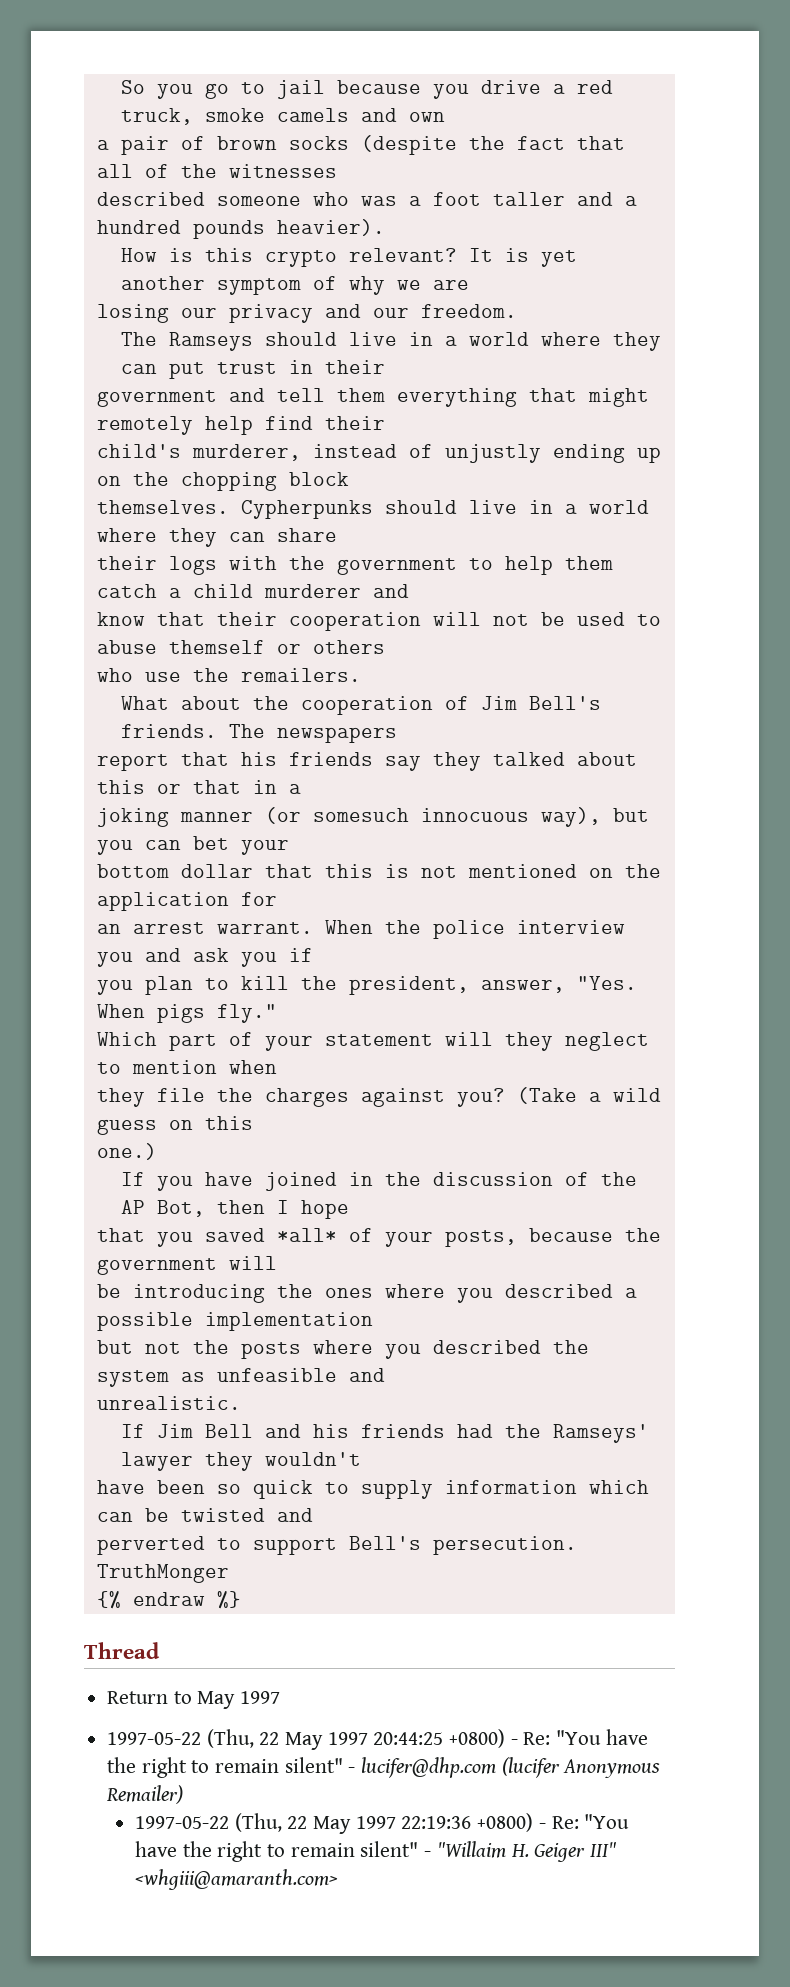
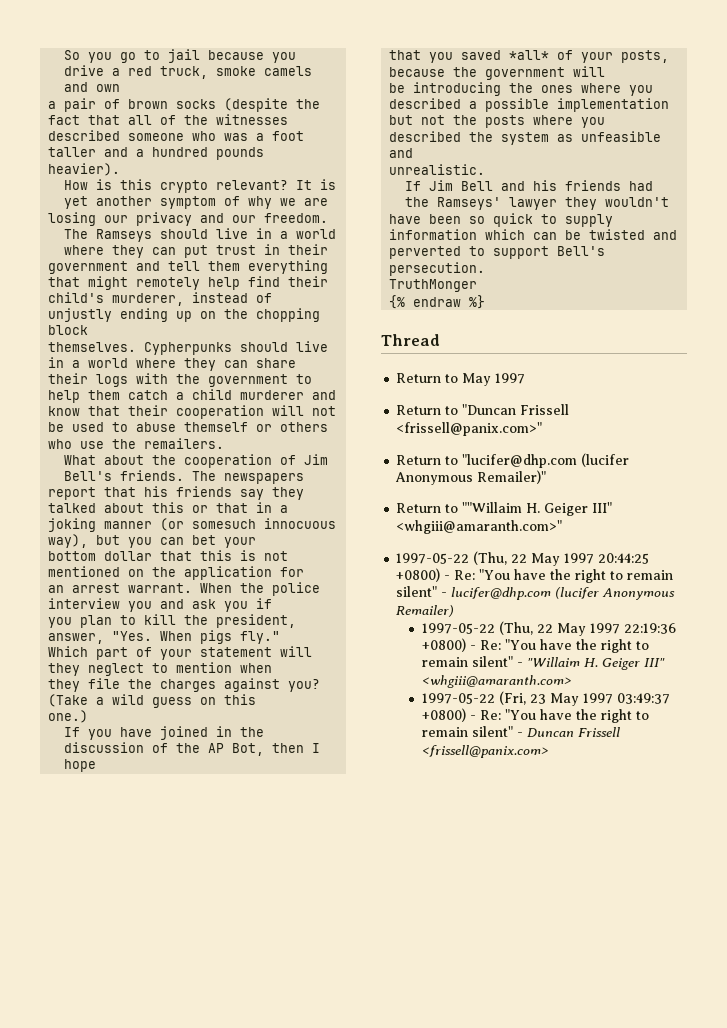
+ Return to "Duncan Frissell <frissell@panix.com>"
+ Return to "lucifer@dhp.com (lucifer Anonymous Remailer)"
+ Return to ""Willaim H. Geiger III" <whgiii@amaranth.com>"
+ 1997-05-22 (Fri, 23 May 1997 03:49:37 +0800) - Re: "You have the right to remain silent" - Duncan Frissell <frissell@panix.com>

